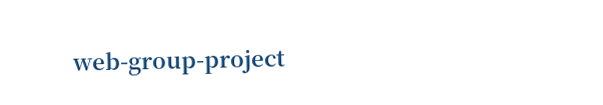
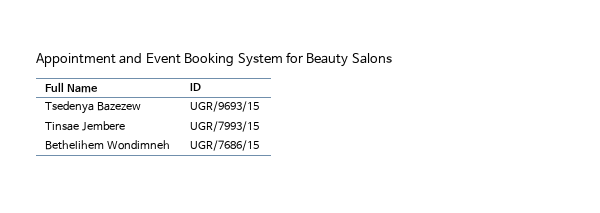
- web-group-project
+ Appointment and Event Booking System for Beauty Salons
+ Full Name | ID
+ Tsedenya Bazezew | UGR/9693/15
+ Tinsae Jembere | UGR/7993/15
+ Bethelihem Wondimneh | UGR/7686/15

